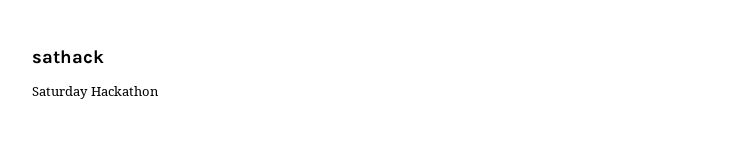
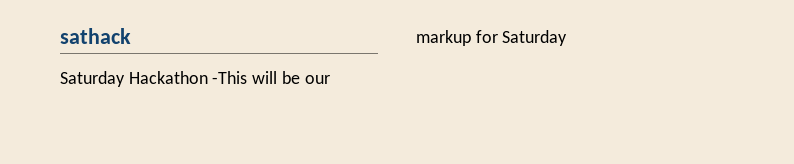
- Saturday Hackathon
+ Saturday Hackathon -This will be our markup for Saturday

